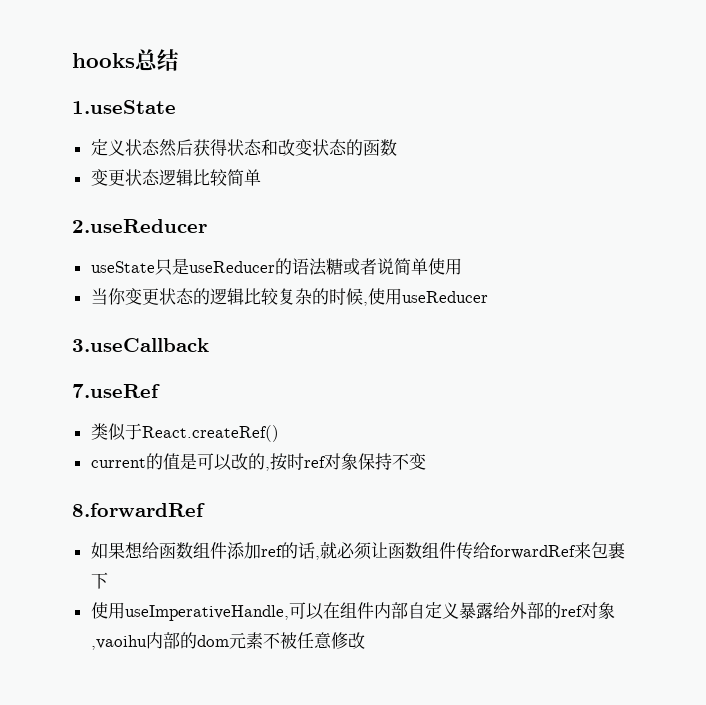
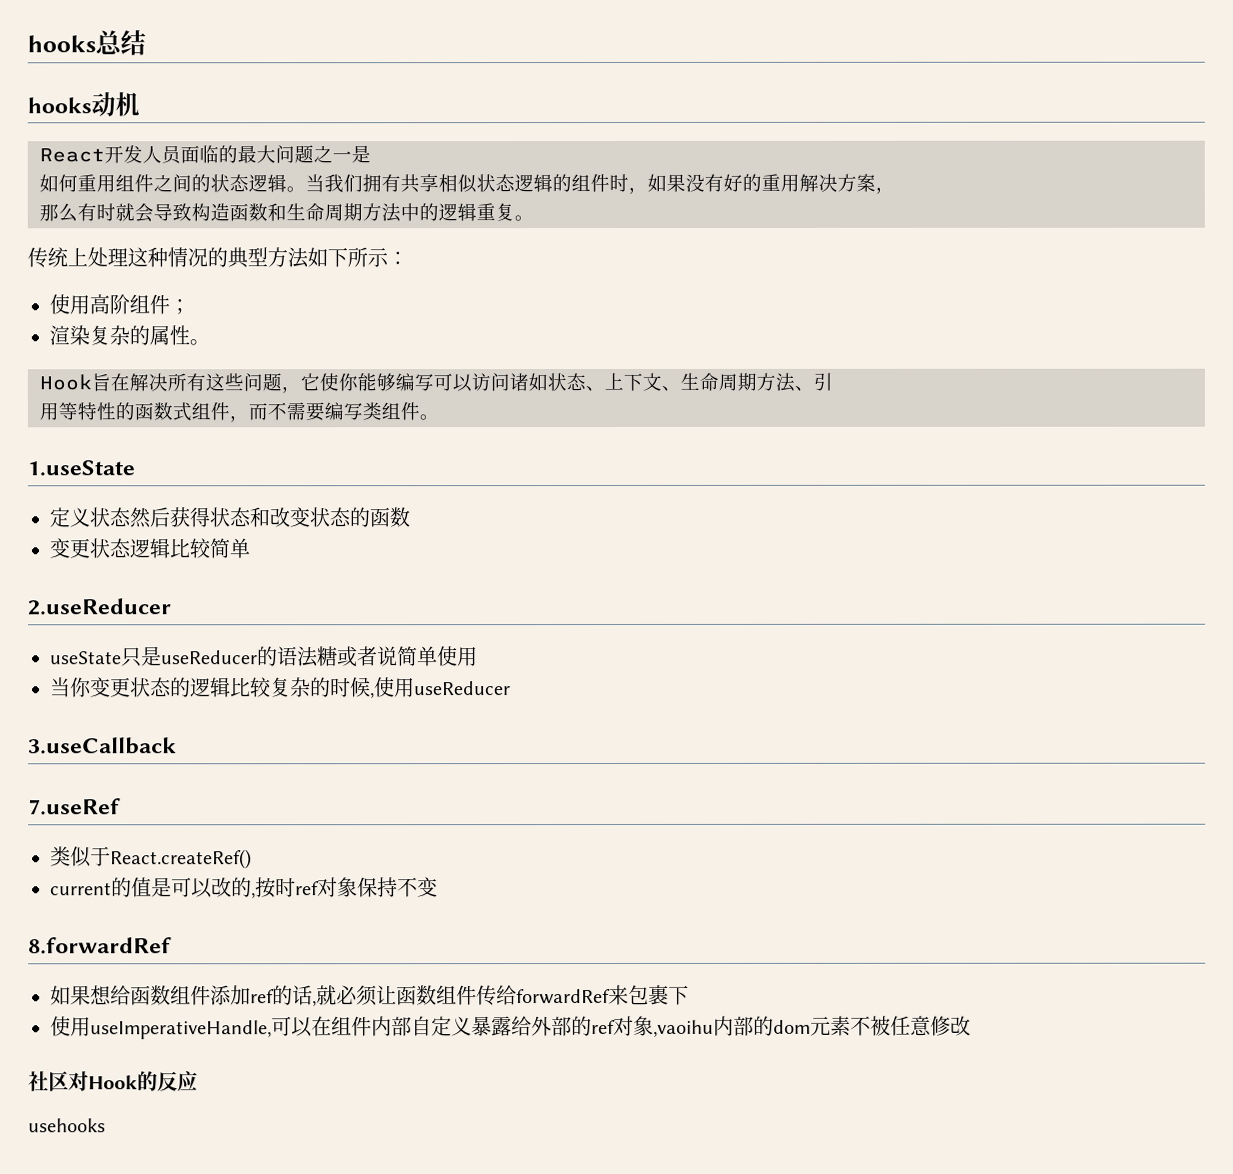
+ hooks动机
+ React开发人员面临的最大问题之一是
+ 如何重用组件之间的状态逻辑。当我们拥有共享相似状态逻辑的组件时，如果没有好的重用解决方案，
+ 那么有时就会导致构造函数和生命周期方法中的逻辑重复。
+ 传统上处理这种情况的典型方法如下所示：
+ 使用高阶组件；
+ 渲染复杂的属性。
+ Hook旨在解决所有这些问题，它使你能够编写可以访问诸如状态、上下文、生命周期方法、引
+ 用等特性的函数式组件，而不需要编写类组件。
+ 社区对Hook的反应
+ usehooks

